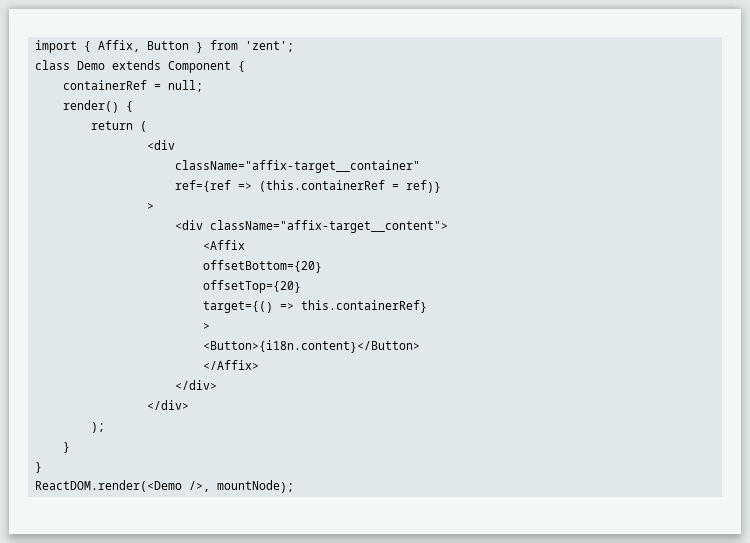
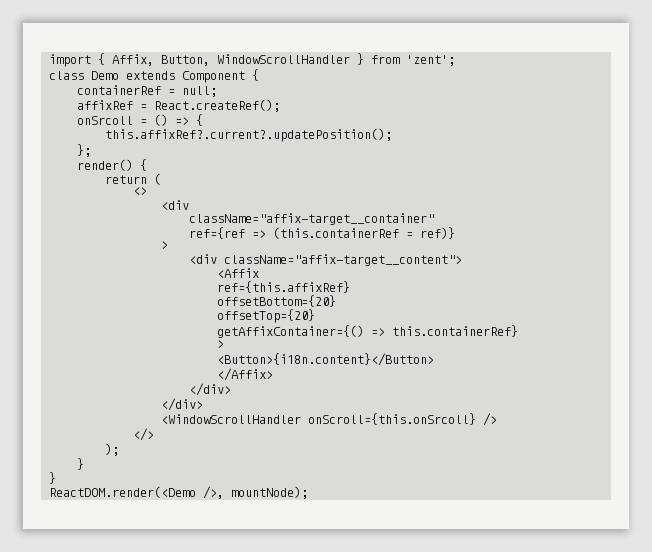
- import { Affix, Button } from 'zent';
+ import { Affix, Button, WindowScrollHandler } from 'zent';
+ affixRef = React.createRef();
+ onSrcoll = () => {
+ this.affixRef?.current?.updatePosition();
+ };
+ <>
+ ref={this.affixRef}
- target={() => this.containerRef}
+ getAffixContainer={() => this.containerRef}
+ <WindowScrollHandler onScroll={this.onSrcoll} />
+ </>

